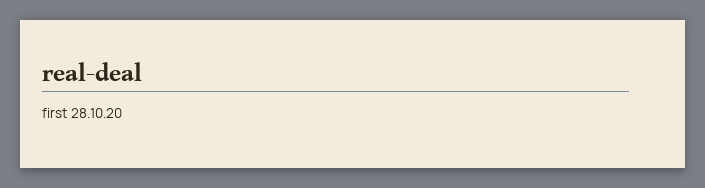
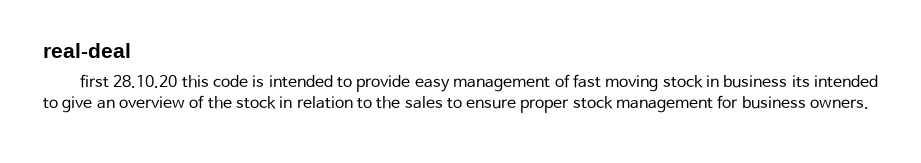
- first 28.10.20
+ first 28.10.20 this code is intended to provide easy management of fast moving stock in business its intended to give an overview of the stock in relation to the sales to ensure proper stock management for business owners.

